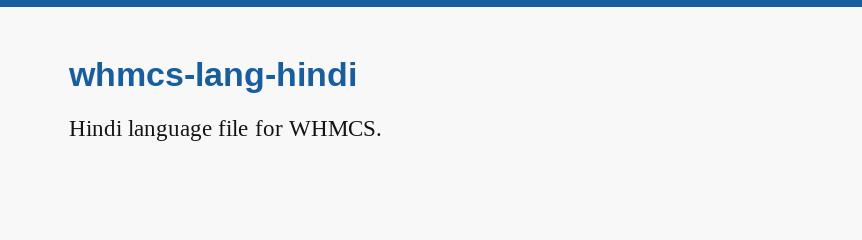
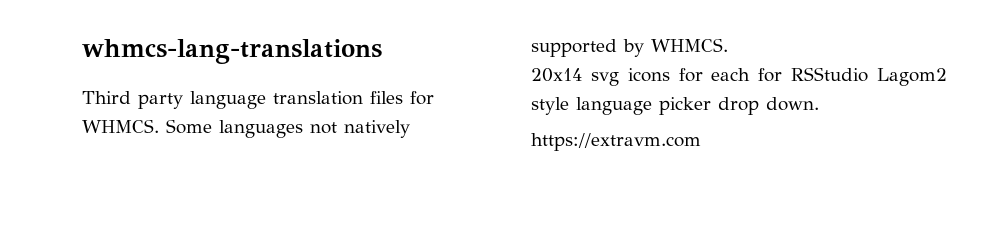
- whmcs-lang-hindi
- Hindi language file for WHMCS.
+ whmcs-lang-translations
+ Third party language translation files for WHMCS. Some languages not natively supported by WHMCS.
+ 20x14 svg icons for each for RSStudio Lagom2 style language picker drop down.
+ https://extravm.com

